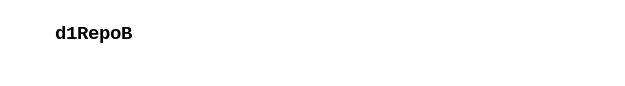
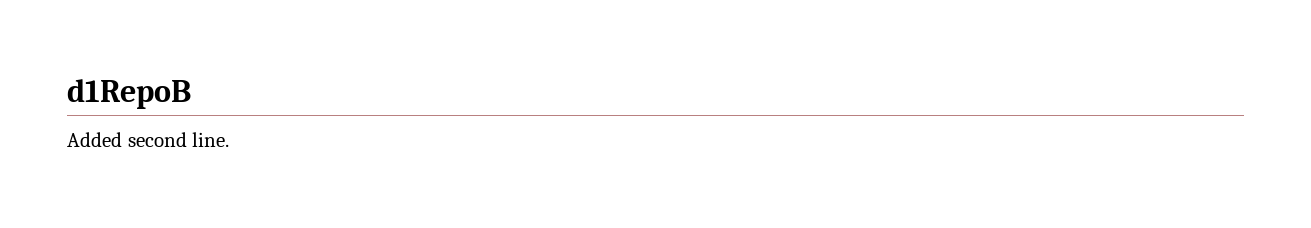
+ Added second line.

